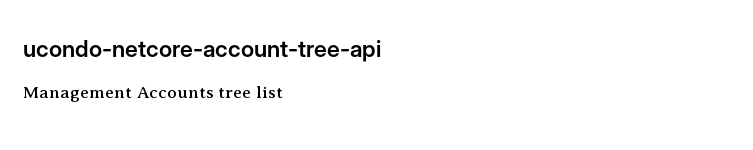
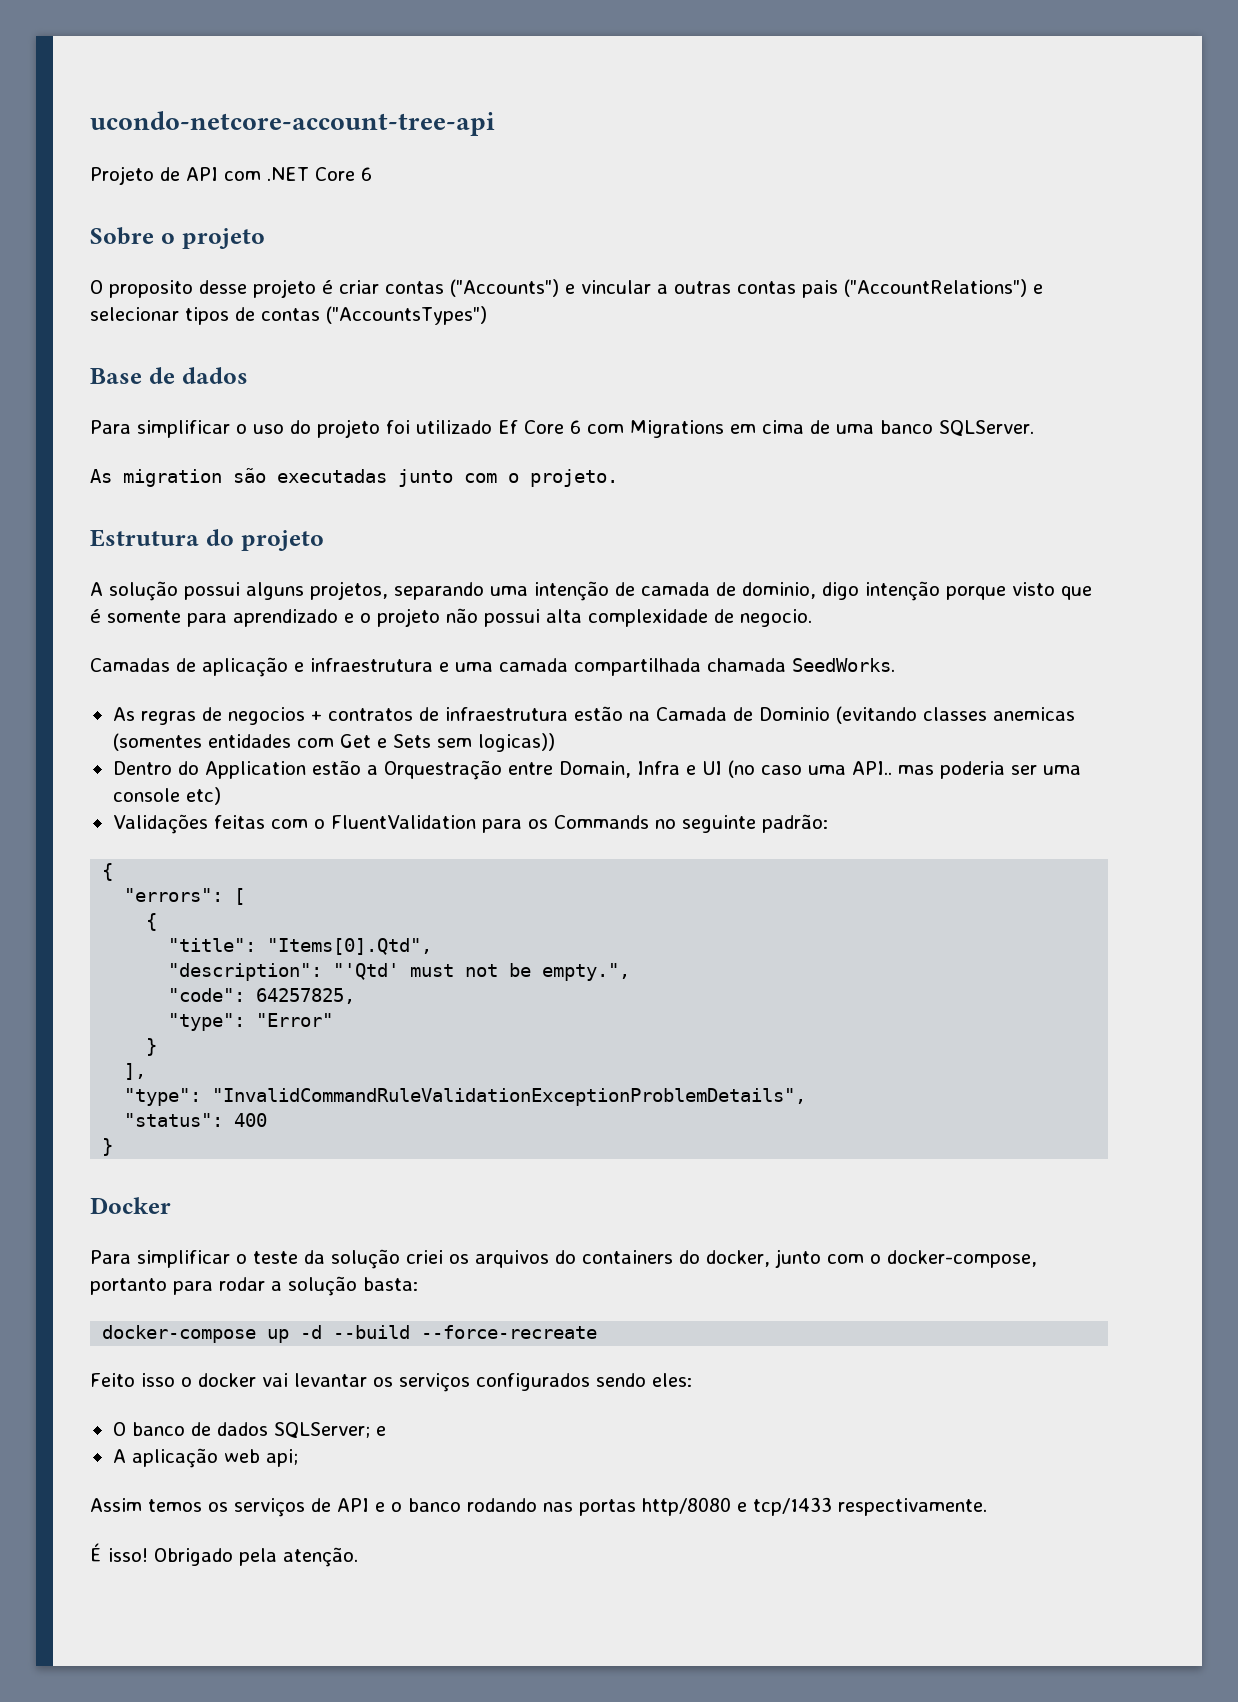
- Management Accounts tree list
+ Projeto de API com .NET Core 6
+ Sobre o projeto
+ O proposito desse projeto é criar contas ("Accounts") e vincular a outras contas pais ("AccountRelations") e selecionar tipos de contas ("AccountsTypes")
+ Base de dados
+ Para simplificar o uso do projeto foi utilizado Ef Core 6 com Migrations em cima de uma banco SQLServer.
+ As migration são executadas junto com o projeto.
+ Estrutura do projeto
+ A solução possui alguns projetos, separando uma intenção de camada de dominio, digo intenção porque visto que é somente para aprendizado e o projeto não possui alta complexidade de negocio.
+ Camadas de aplicação e infraestrutura e uma camada compartilhada chamada SeedWorks.
+ As regras de negocios + contratos de infraestrutura estão na Camada de Dominio (evitando classes anemicas (somentes entidades com Get e Sets sem logicas))
+ Dentro do Application estão a Orquestração entre Domain, Infra e UI (no caso uma API.. mas poderia ser uma console etc)
+ Validações feitas com o FluentValidation para os Commands no seguinte padrão:
+ {
+ "errors": [
+ {
+ "title": "Items[0].Qtd",
+ "description": "'Qtd' must not be empty.",
+ "code": 64257825,
+ "type": "Error"
+ }
+ ],
+ "type": "InvalidCommandRuleValidationExceptionProblemDetails",
+ "status": 400
+ }
+ Docker
+ Para simplificar o teste da solução criei os arquivos do containers do docker, junto com o docker-compose, portanto para rodar a solução basta:
+ docker-compose up -d --build --force-recreate
+ Feito isso o docker vai levantar os serviços configurados sendo eles:
+ O banco de dados SQLServer; e
+ A aplicação web api;
+ Assim temos os serviços de API e o banco rodando nas portas http/8080 e tcp/1433 respectivamente.
+ É isso! Obrigado pela atenção.

